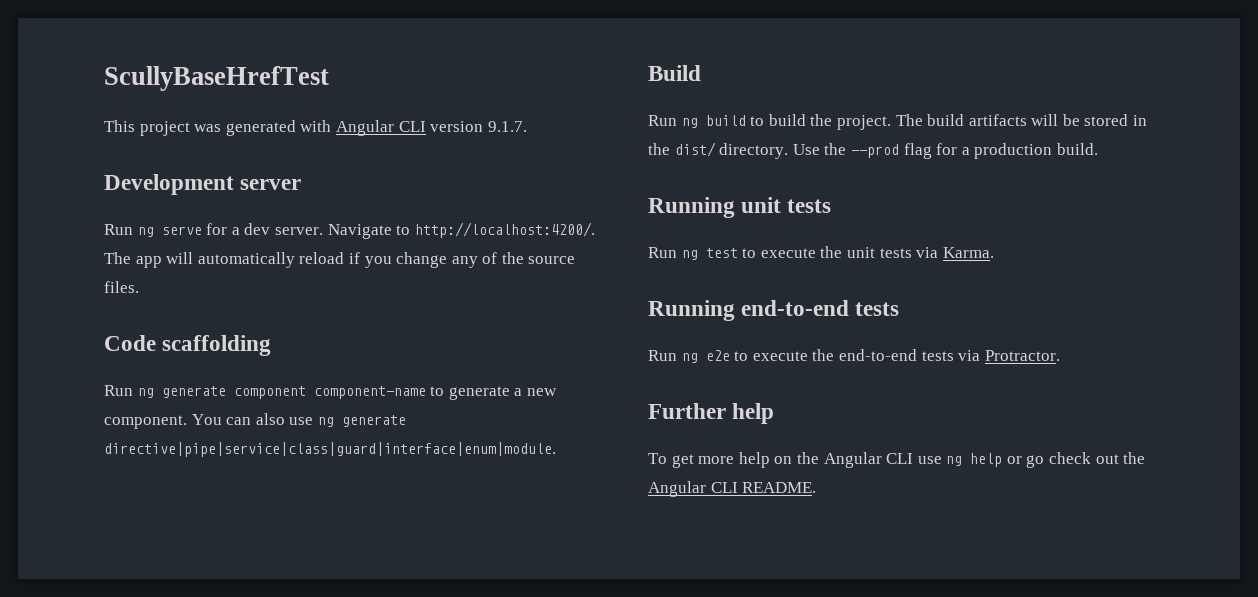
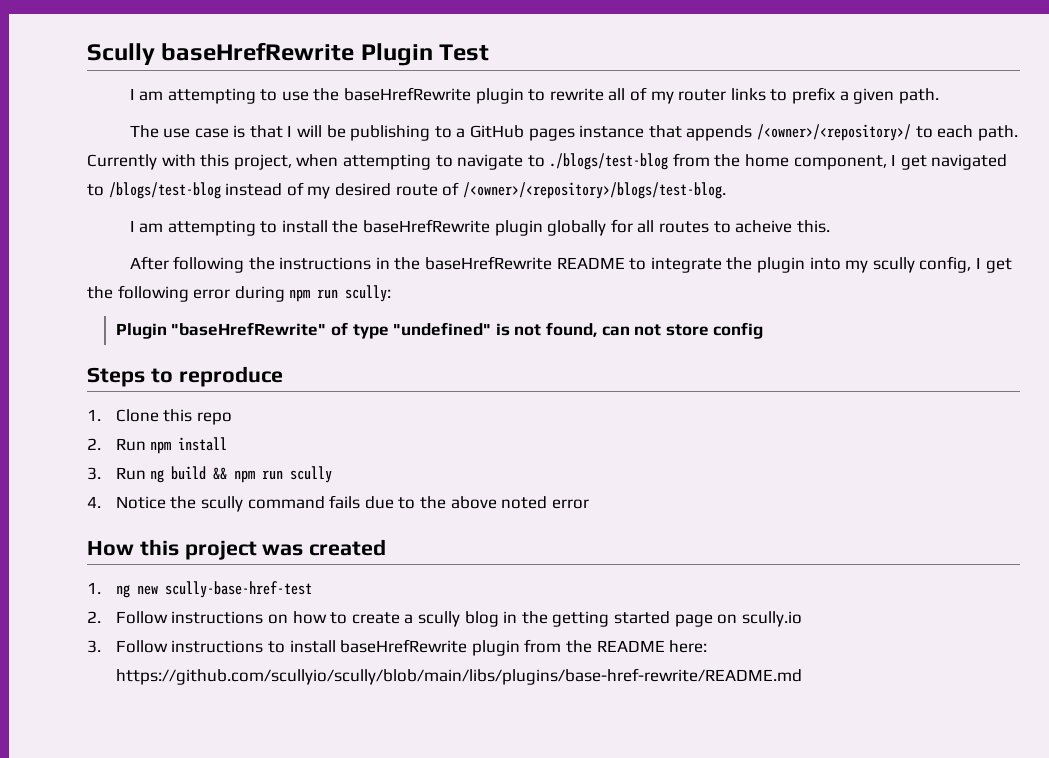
- ScullyBaseHrefTest
- This project was generated with Angular CLI version 9.1.7.
- Development server
- Run ng serve for a dev server. Navigate to http://localhost:4200/. The app will automatically reload if you change any of the source files.
- Code scaffolding
- Run ng generate component component-name to generate a new component. You can also use ng generate directive|pipe|service|class|guard|interface|enum|module.
- Build
- Run ng build to build the project. The build artifacts will be stored in the dist/ directory. Use the --prod flag for a production build.
- Running unit tests
- Run ng test to execute the unit tests via Karma.
- Running end-to-end tests
- Run ng e2e to execute the end-to-end tests via Protractor.
- Further help
- To get more help on the Angular CLI use ng help or go check out the Angular CLI README.
+ Scully baseHrefRewrite Plugin Test
+ I am attempting to use the baseHrefRewrite plugin to rewrite all of my router links to prefix a given path.
+ The use case is that I will be publishing to a GitHub pages instance that appends /<owner>/<repository>/ to each path. Currently with this project, when attempting to navigate to ./blogs/test-blog from the home component, I get navigated to /blogs/test-blog instead of my desired route of /<owner>/<repository>/blogs/test-blog.
+ I am attempting to install the baseHrefRewrite plugin globally for all routes to acheive this.
+ After following the instructions in the baseHrefRewrite README to integrate the plugin into my scully config, I get the following error during npm run scully:
+ Plugin "baseHrefRewrite" of type "undefined" is not found, can not store config
+ Steps to reproduce
+ 1. Clone this repo
+ 2. Run npm install
+ 3. Run ng build && npm run scully
+ 4. Notice the scully command fails due to the above noted error
+ How this project was created
+ 1. ng new scully-base-href-test
+ 2. Follow instructions on how to create a scully blog in the getting started page on scully.io
+ 3. Follow instructions to install baseHrefRewrite plugin from the README here: https://github.com/scullyio/scully/blob/main/libs/plugins/base-href-rewrite/README.md

